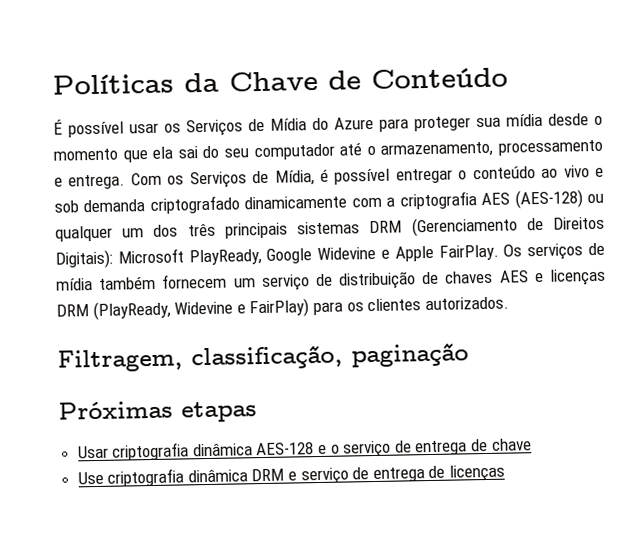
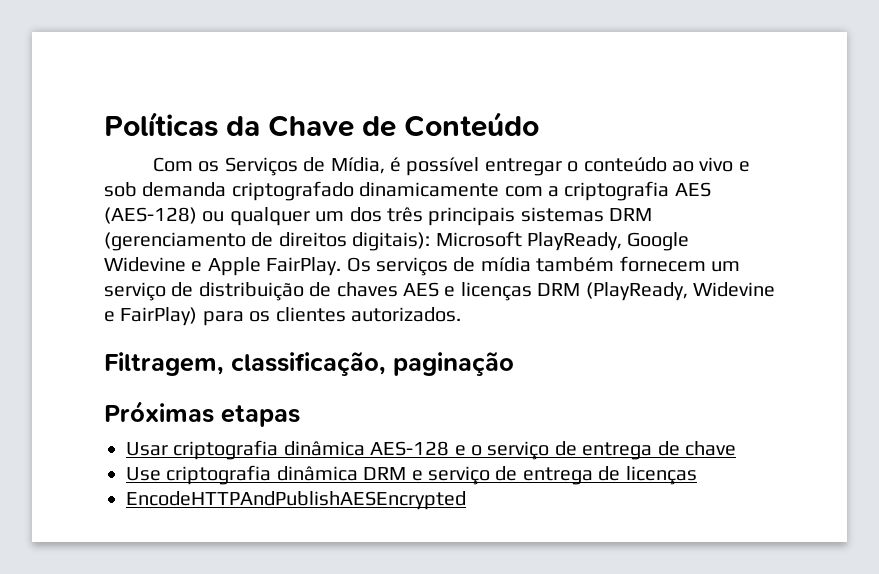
- É possível usar os Serviços de Mídia do Azure para proteger sua mídia desde o momento que ela sai do seu computador até o armazenamento, processamento e entrega. Com os Serviços de Mídia, é possível entregar o conteúdo ao vivo e sob demanda criptografado dinamicamente com a criptografia AES (AES-128) ou qualquer um dos três principais sistemas DRM (Gerenciamento de Direitos Digitais): Microsoft PlayReady, Google Widevine e Apple FairPlay.
+ Com os Serviços de Mídia, é possível entregar o conteúdo ao vivo e sob demanda criptografado dinamicamente com a criptografia AES (AES-128) ou qualquer um dos três principais sistemas DRM (gerenciamento de direitos digitais): Microsoft PlayReady, Google Widevine e Apple FairPlay.
+ EncodeHTTPAndPublishAESEncrypted

